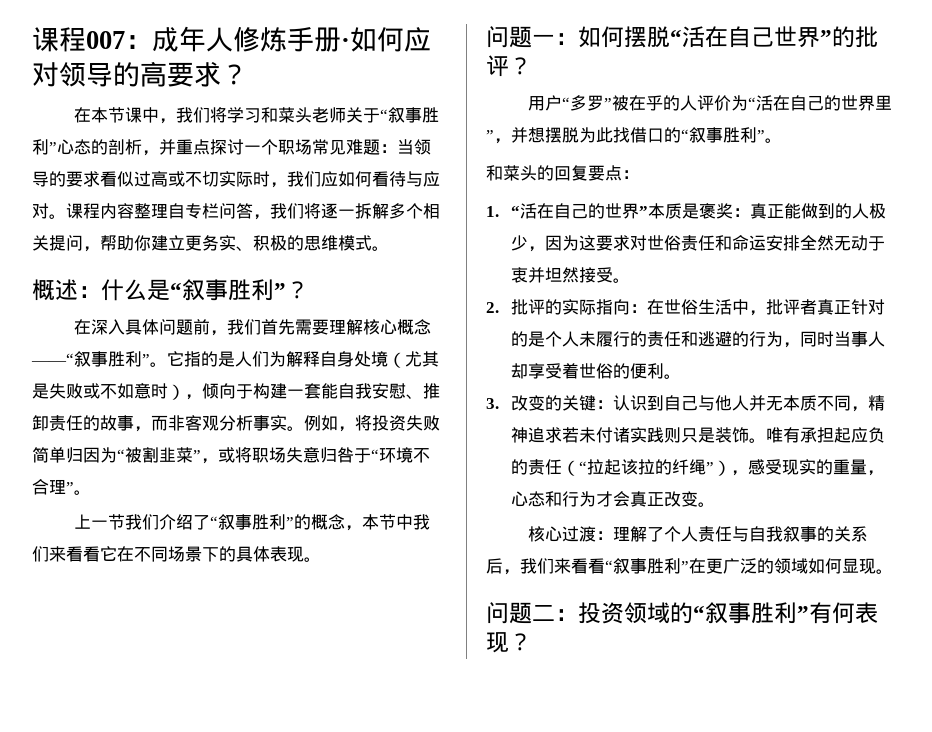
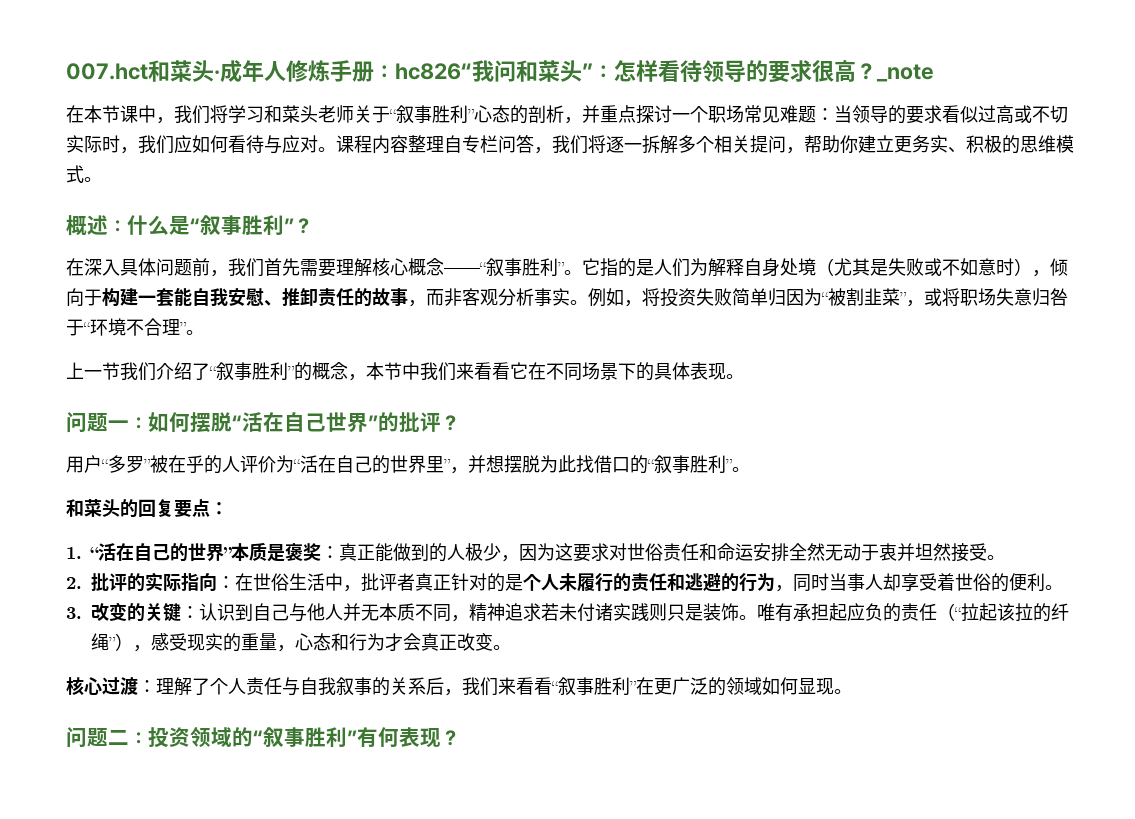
- 课程007：成年人修炼手册·如何应对领导的高要求？
+ 007.hct和菜头·成年人修炼手册：hc826“我问和菜头”：怎样看待领导的要求很高？_note

